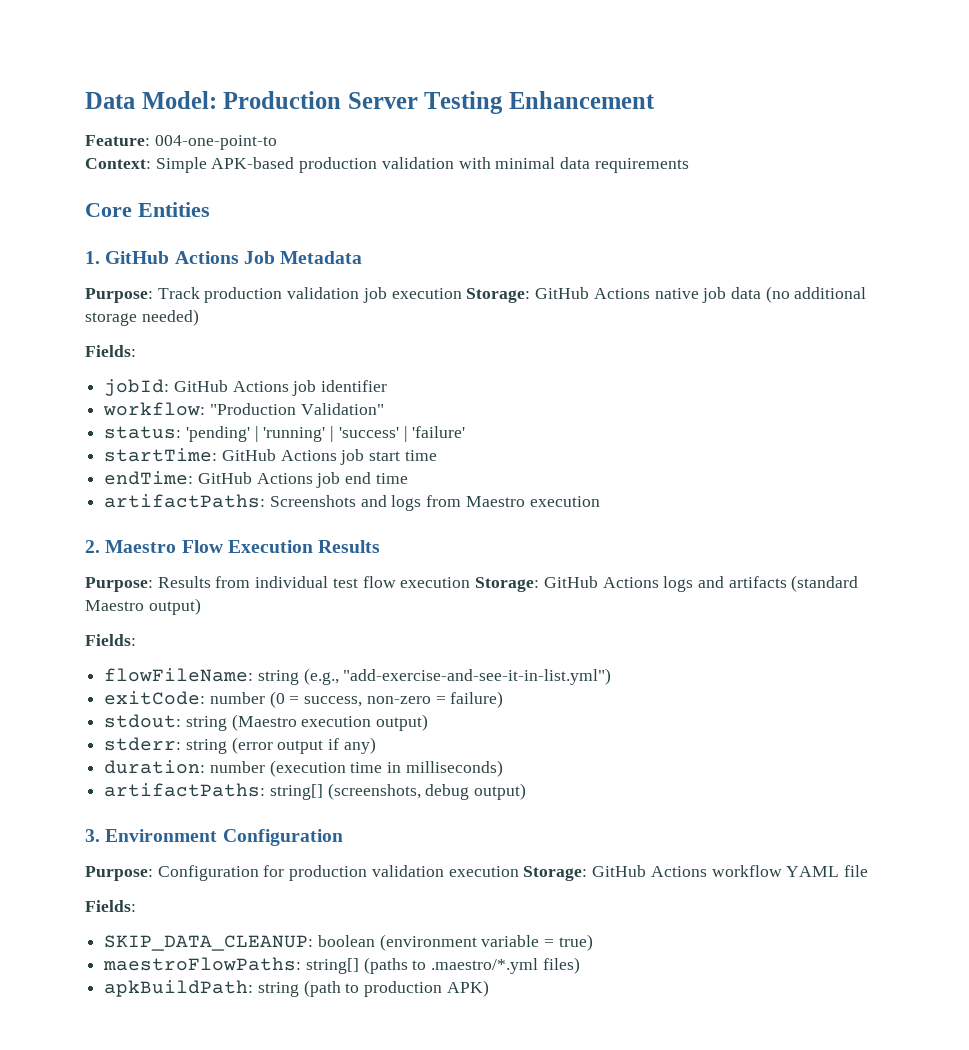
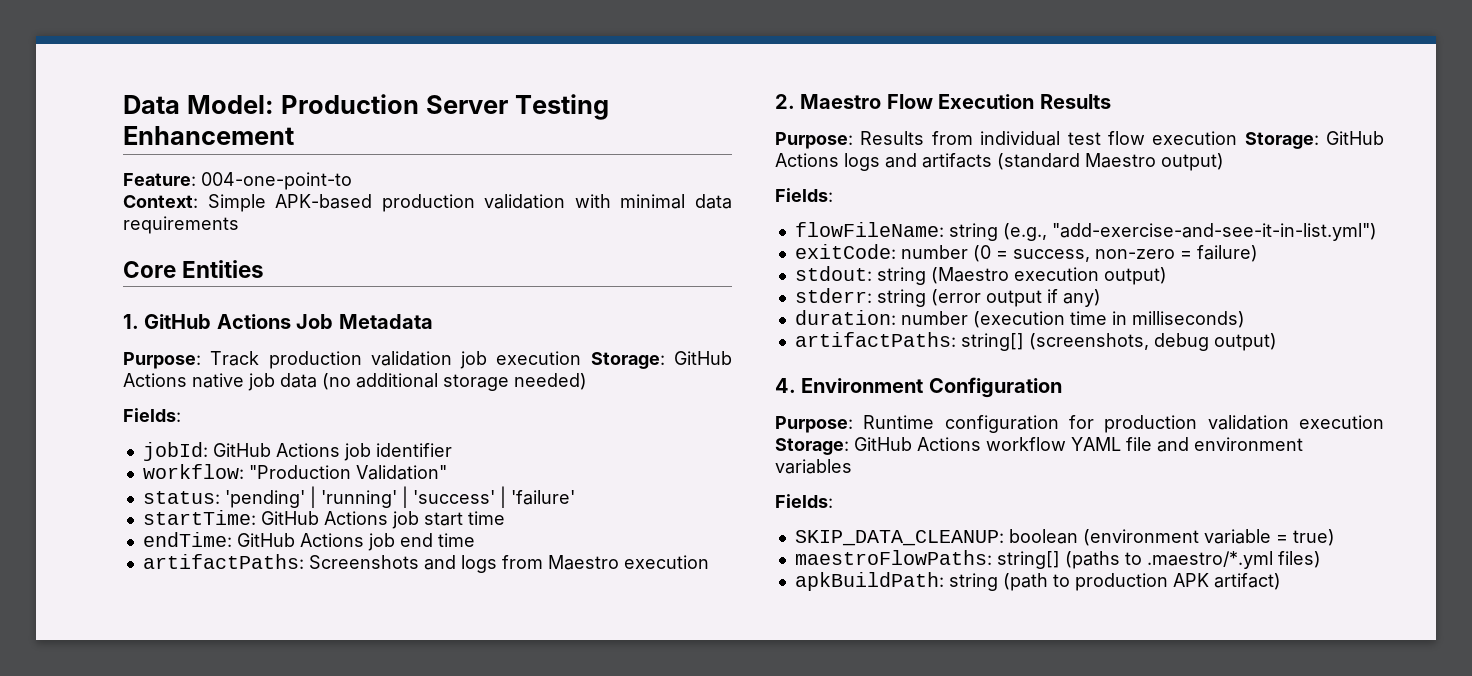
- 3. Environment Configuration
+ 4. Environment Configuration
- Purpose: Configuration for production validation execution Storage: GitHub Actions workflow YAML file
+ Purpose: Runtime configuration for production validation execution Storage: GitHub Actions workflow YAML file and environment variables
- apkBuildPath: string (path to production APK)
+ apkBuildPath: string (path to production APK artifact)

